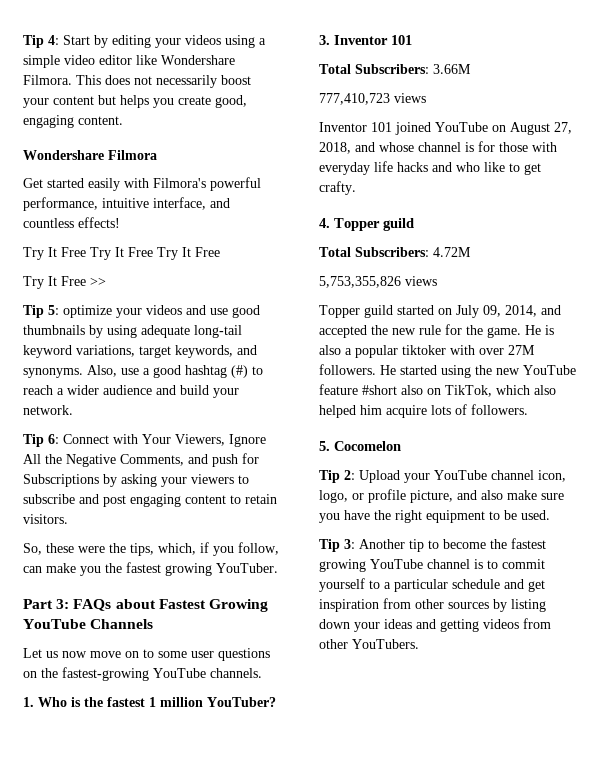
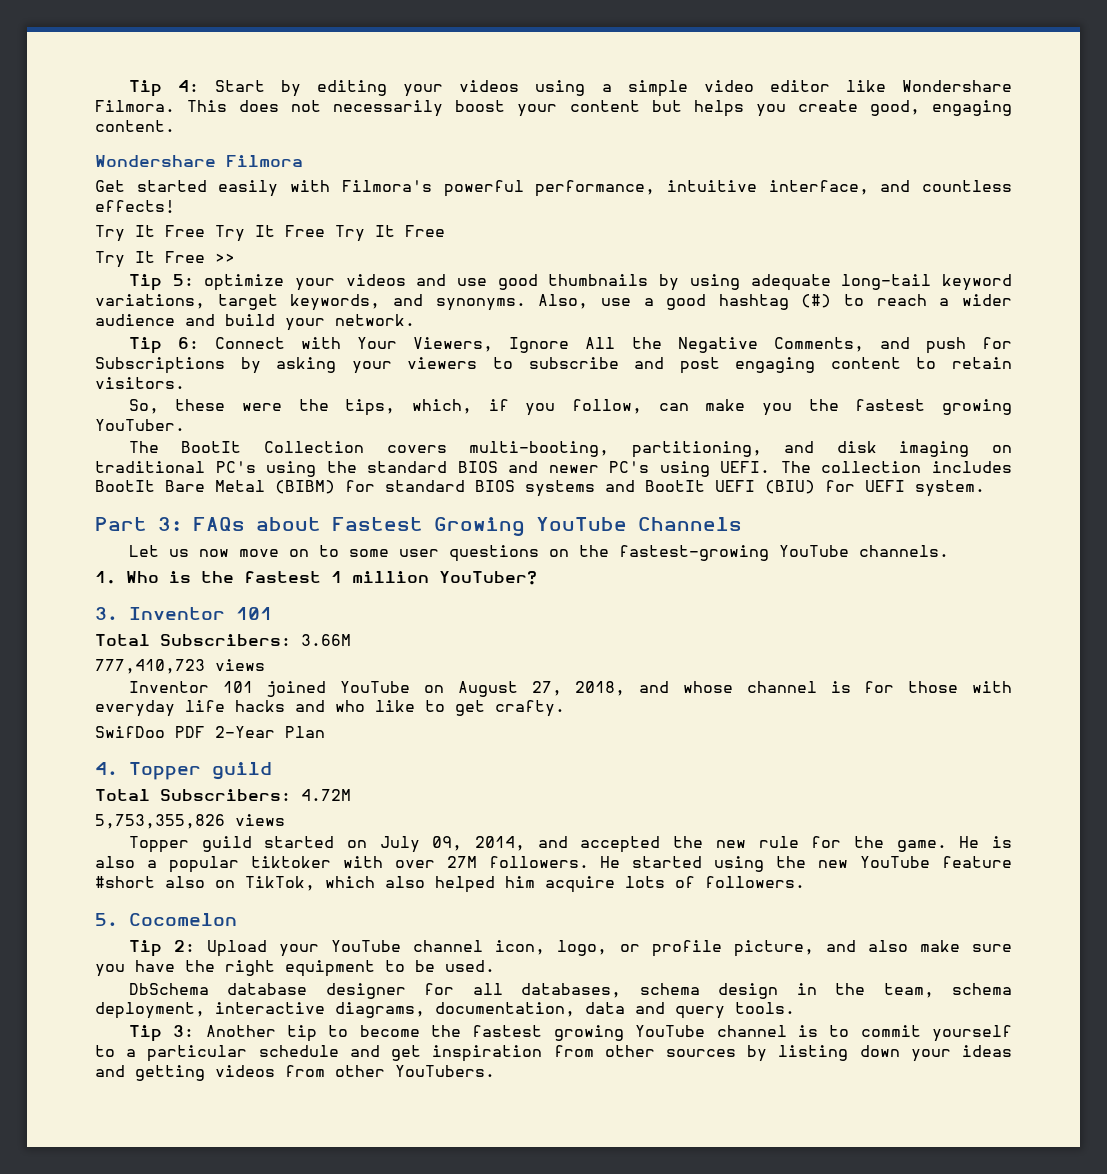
+ The BootIt Collection covers multi-booting, partitioning, and disk imaging on traditional PC's using the standard BIOS and newer PC's using UEFI. The collection includes BootIt Bare Metal (BIBM) for standard BIOS systems and BootIt UEFI (BIU) for UEFI system.
+ SwifDoo PDF 2-Year Plan
+ DbSchema database designer for all databases, schema design in the team, schema deployment, interactive diagrams, documentation, data and query tools.

